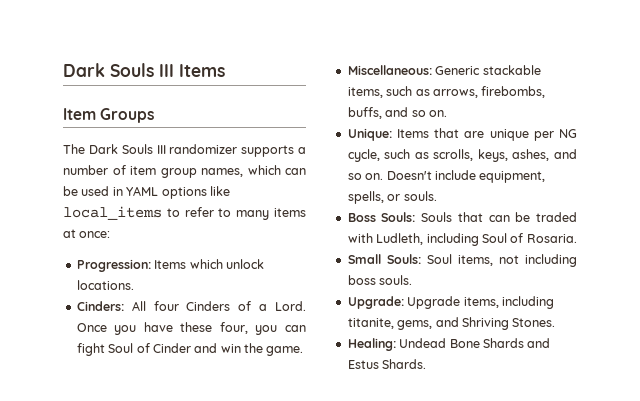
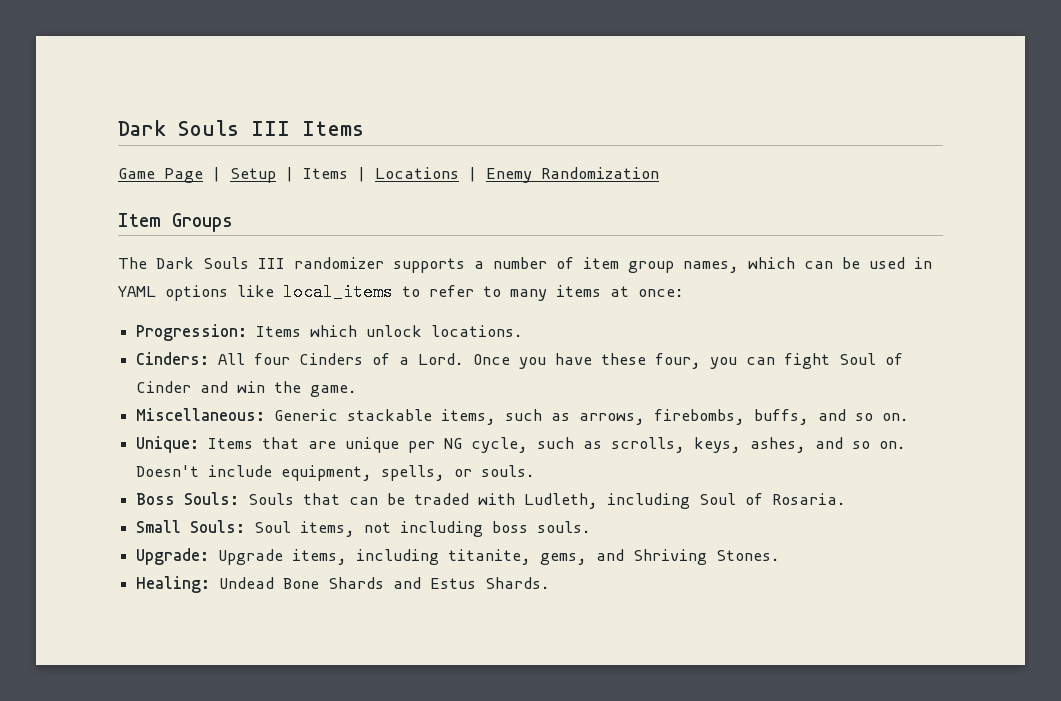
+ Game Page | Setup | Items | Locations | Enemy Randomization

